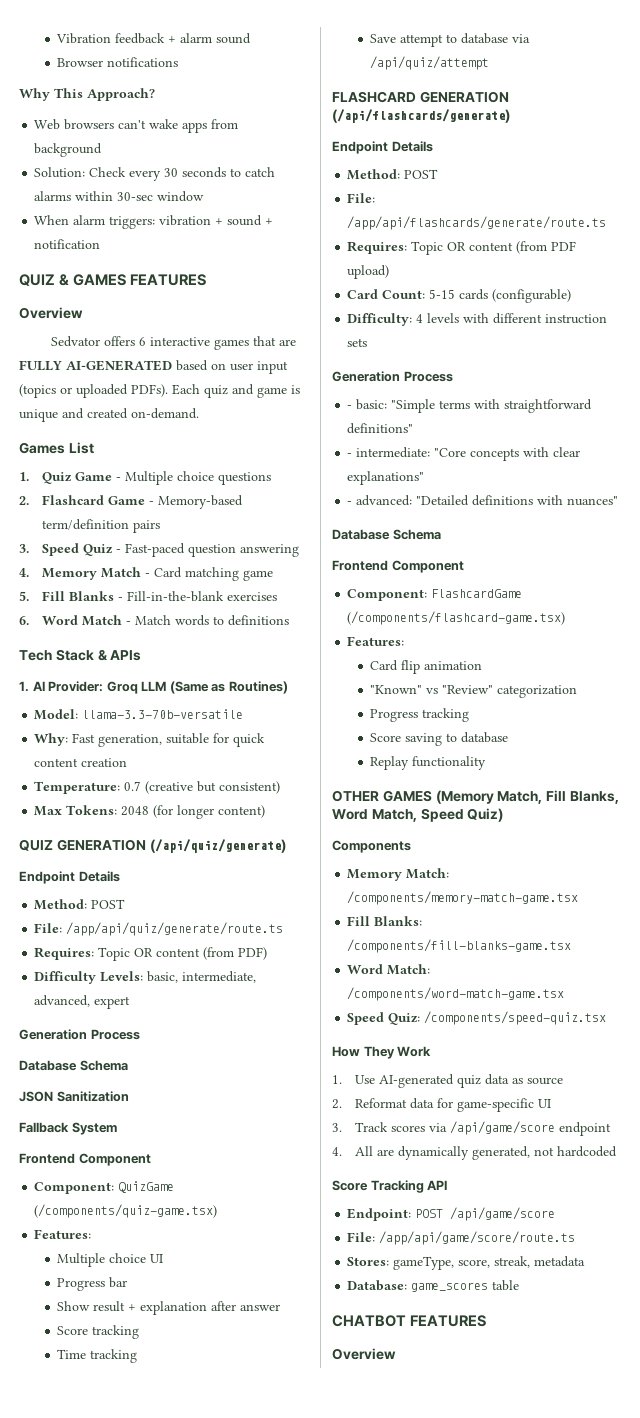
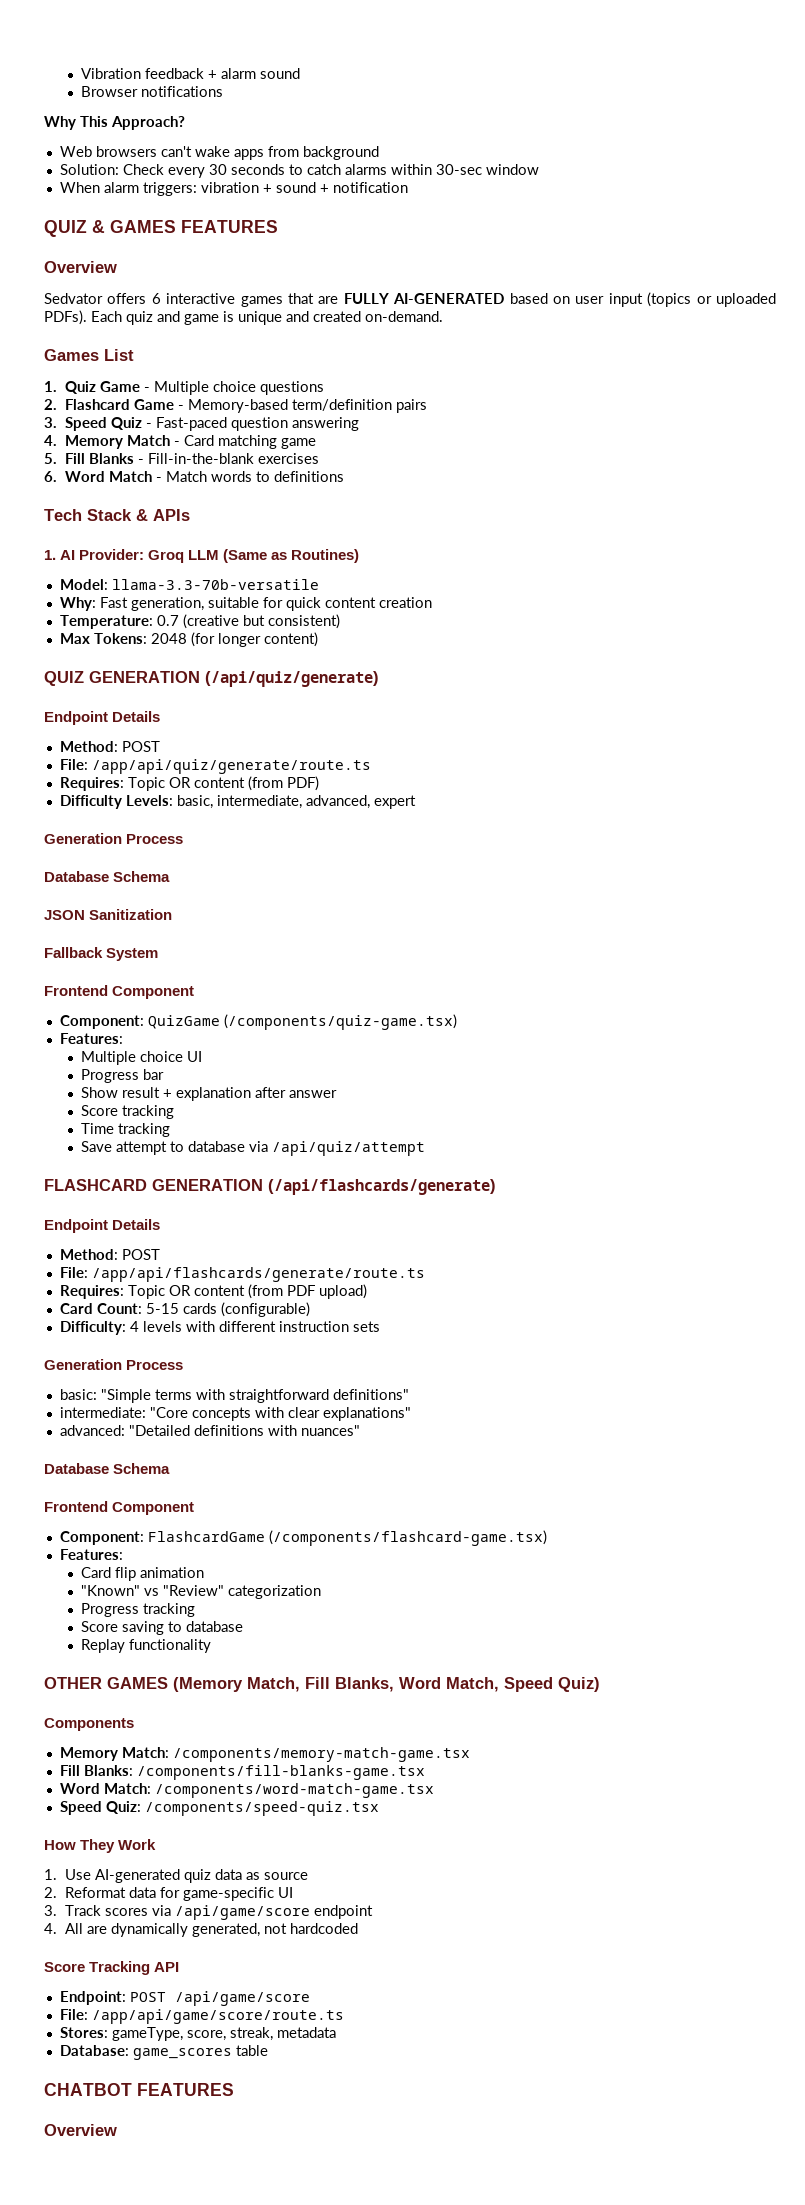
- - basic: "Simple terms with straightforward definitions"
+ basic: "Simple terms with straightforward definitions"
- - intermediate: "Core concepts with clear explanations"
+ intermediate: "Core concepts with clear explanations"
- - advanced: "Detailed definitions with nuances"
+ advanced: "Detailed definitions with nuances"

